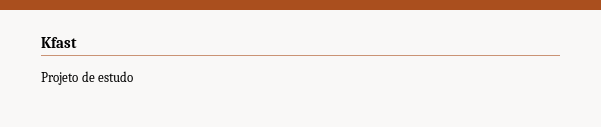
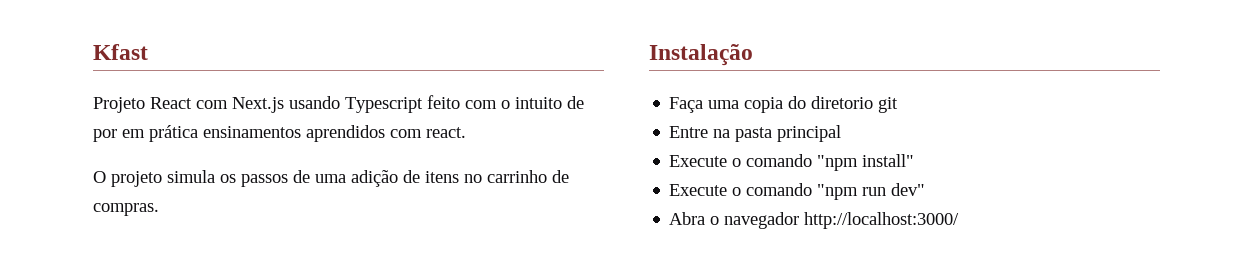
- Projeto de estudo
+ Projeto React com Next.js usando Typescript feito com o intuito de por em prática ensinamentos aprendidos com react.
+ O projeto simula os passos de uma adição de itens no carrinho de compras.
+ Instalação
+ Faça uma copia do diretorio git
+ Entre na pasta principal
+ Execute o comando "npm install"
+ Execute o comando "npm run dev"
+ Abra o navegador http://localhost:3000/

